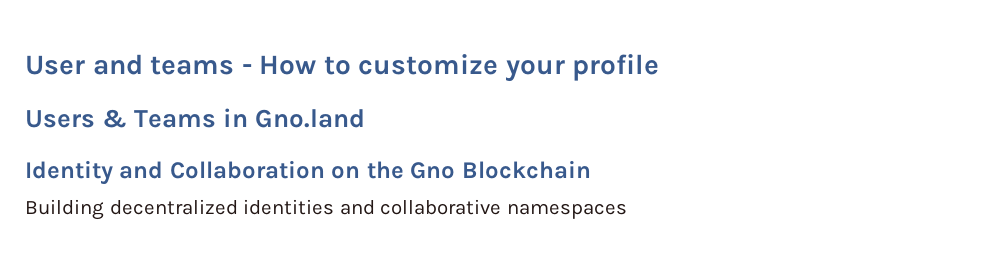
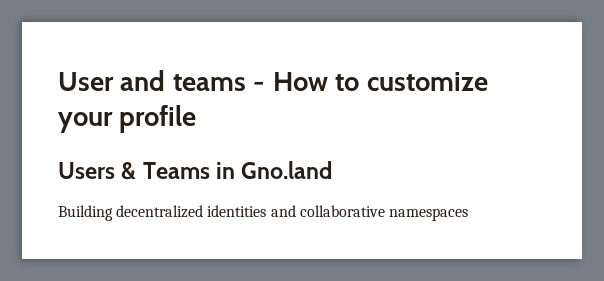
- Identity and Collaboration on the Gno Blockchain

